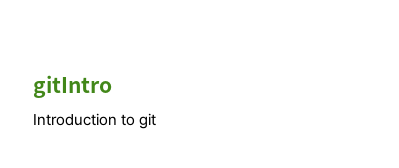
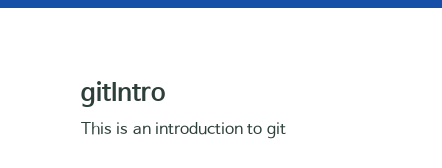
- Introduction to git
+ This is an introduction to git

